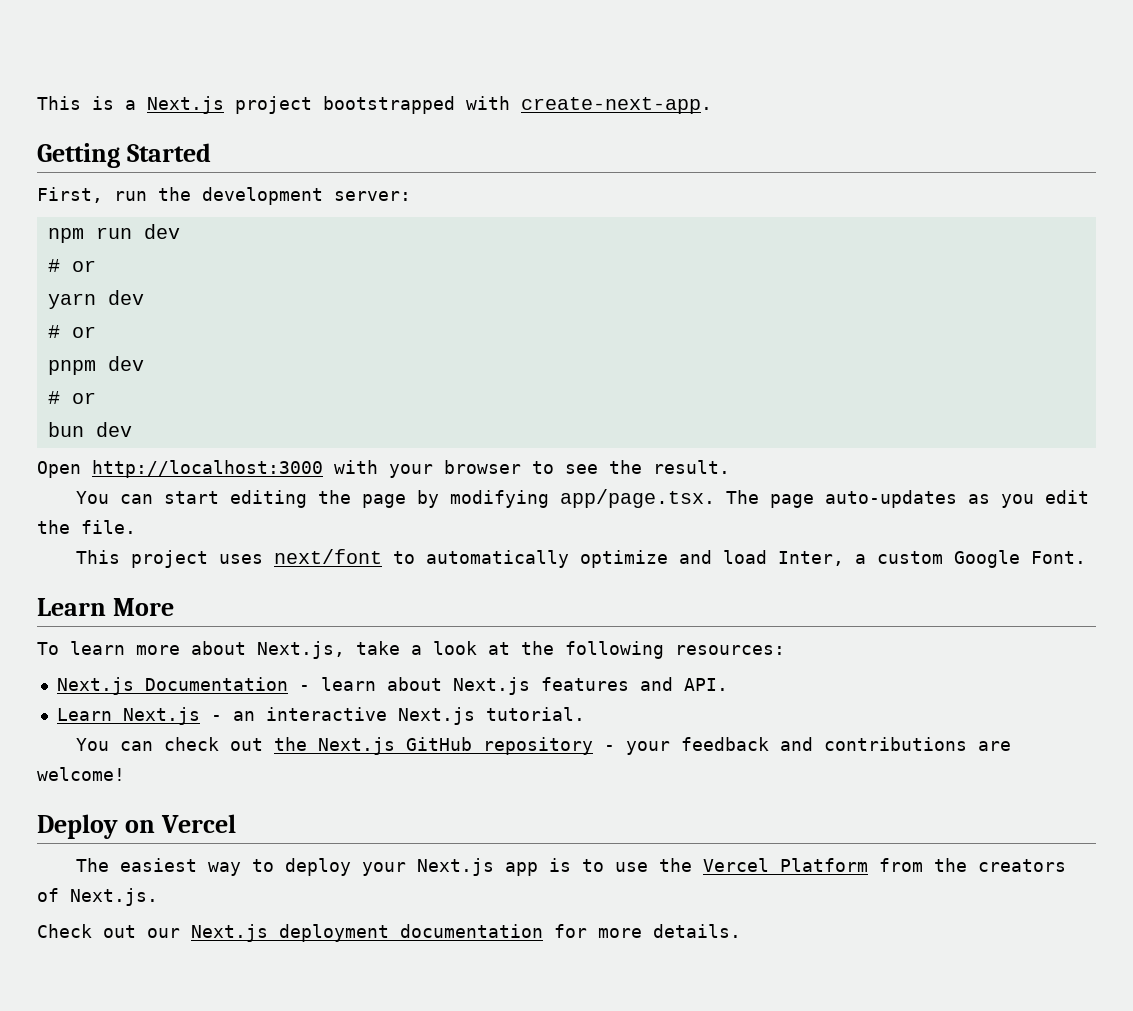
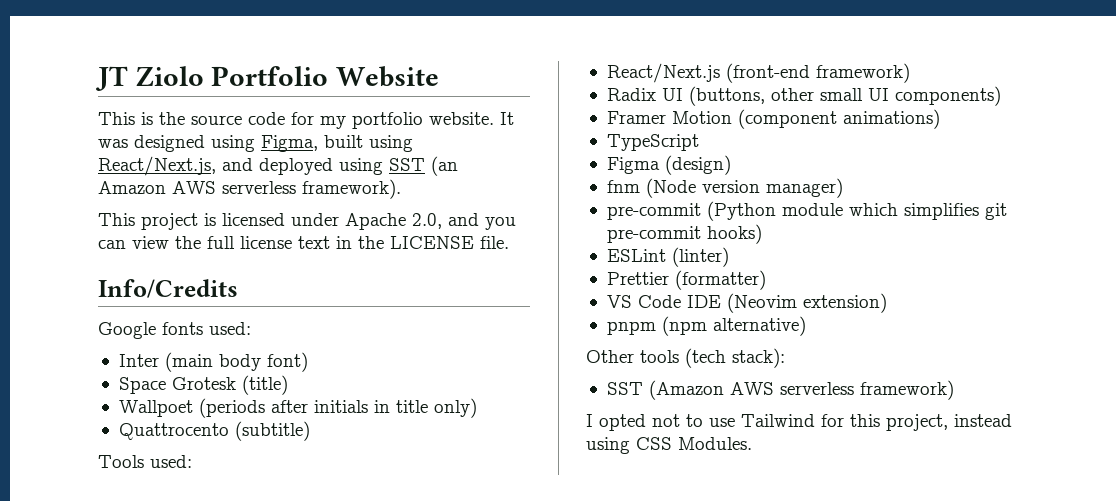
- This is a Next.js project bootstrapped with create-next-app.
- Getting Started
- First, run the development server:
- npm run dev
- # or
- yarn dev
- # or
- pnpm dev
- # or
- bun dev
- Open http://localhost:3000 with your browser to see the result.
- You can start editing the page by modifying app/page.tsx. The page auto-updates as you edit the file.
- This project uses next/font to automatically optimize and load Inter, a custom Google Font.
- Learn More
- To learn more about Next.js, take a look at the following resources:
- Next.js Documentation - learn about Next.js features and API.
- Learn Next.js - an interactive Next.js tutorial.
- You can check out the Next.js GitHub repository - your feedback and contributions are welcome!
- Deploy on Vercel
- The easiest way to deploy your Next.js app is to use the Vercel Platform from the creators of Next.js.
- Check out our Next.js deployment documentation for more details.
+ JT Ziolo Portfolio Website
+ This is the source code for my portfolio website. It was designed using Figma, built using React/Next.js, and deployed using SST (an Amazon AWS serverless framework).
+ This project is licensed under Apache 2.0, and you can view the full license text in the LICENSE file.
+ Info/Credits
+ Google fonts used:
+ Inter (main body font)
+ Space Grotesk (title)
+ Wallpoet (periods after initials in title only)
+ Quattrocento (subtitle)
+ Tools used:
+ React/Next.js (front-end framework)
+ Radix UI (buttons, other small UI components)
+ Framer Motion (component animations)
+ TypeScript
+ Figma (design)
+ fnm (Node version manager)
+ pre-commit (Python module which simplifies git pre-commit hooks)
+ ESLint (linter)
+ Prettier (formatter)
+ VS Code IDE (Neovim extension)
+ pnpm (npm alternative)
+ Other tools (tech stack):
+ SST (Amazon AWS serverless framework)
+ I opted not to use Tailwind for this project, instead using CSS Modules.

